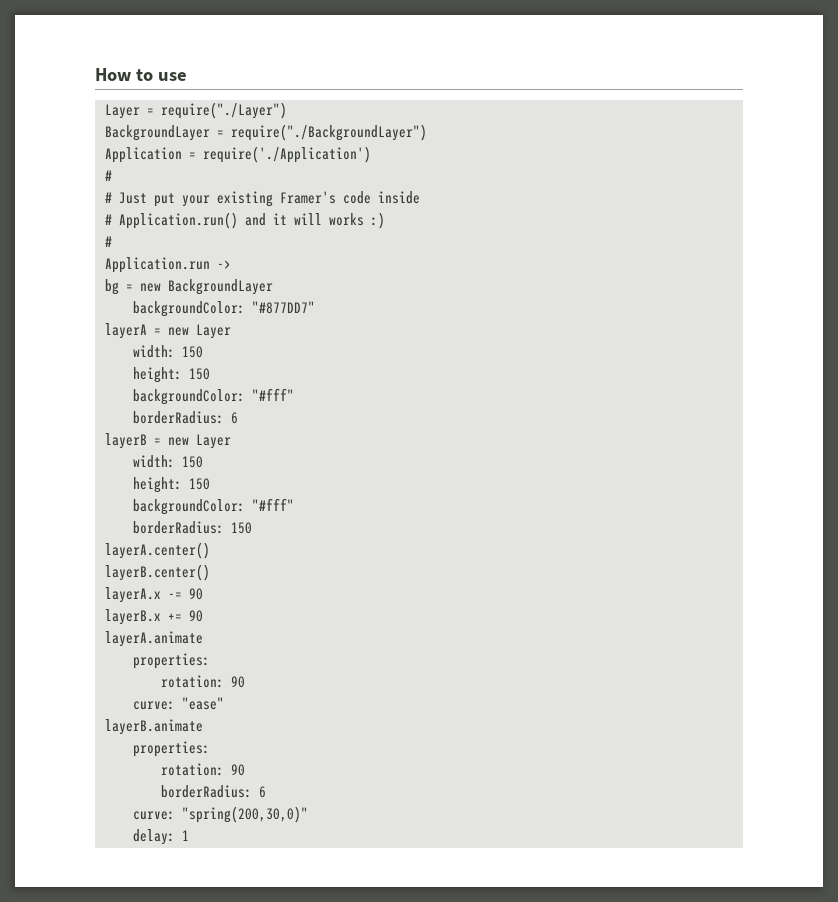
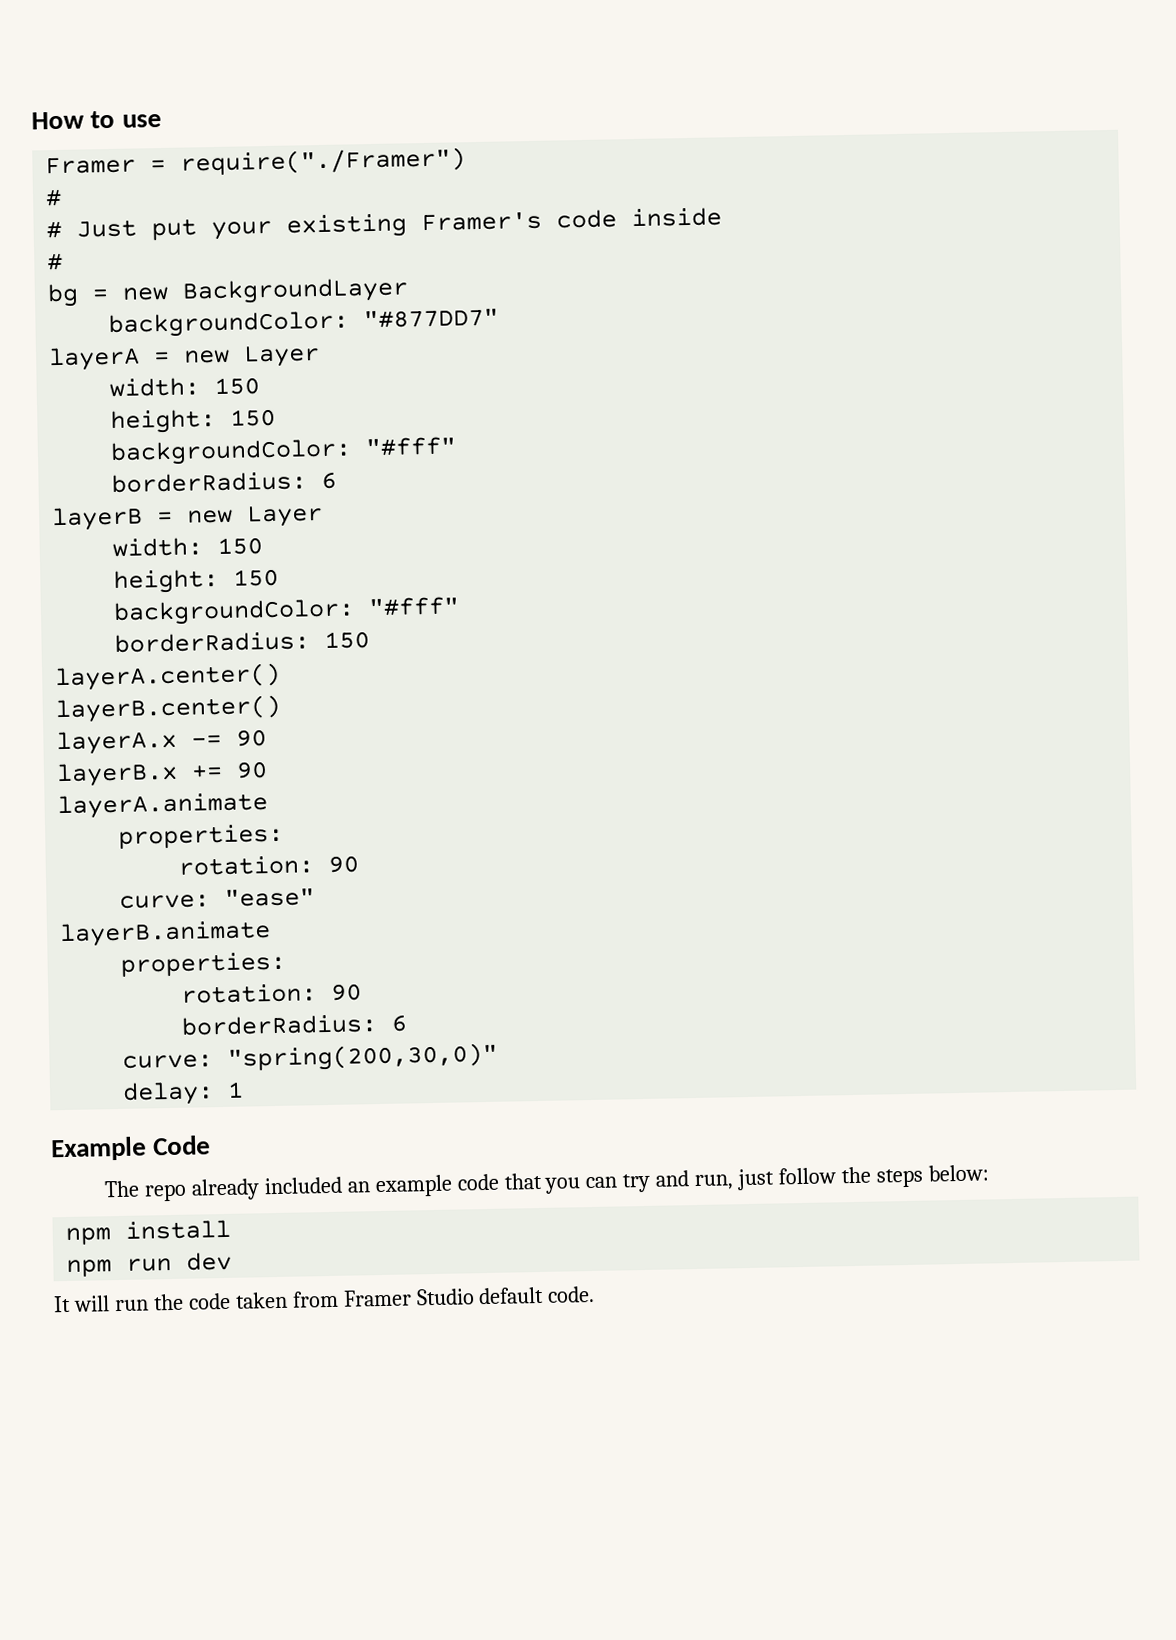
- Layer = require("./Layer")
- BackgroundLayer = require("./BackgroundLayer")
- Application = require('./Application')
+ Framer = require("./Framer")
  # Just put your existing Framer's code inside
- # Application.run() and it will works :)
  #
- Application.run ->
+ Example Code
+ The repo already included an example code that you can try and run, just follow the steps below:
+ npm install
+ npm run dev
+ It will run the code taken from Framer Studio default code.

